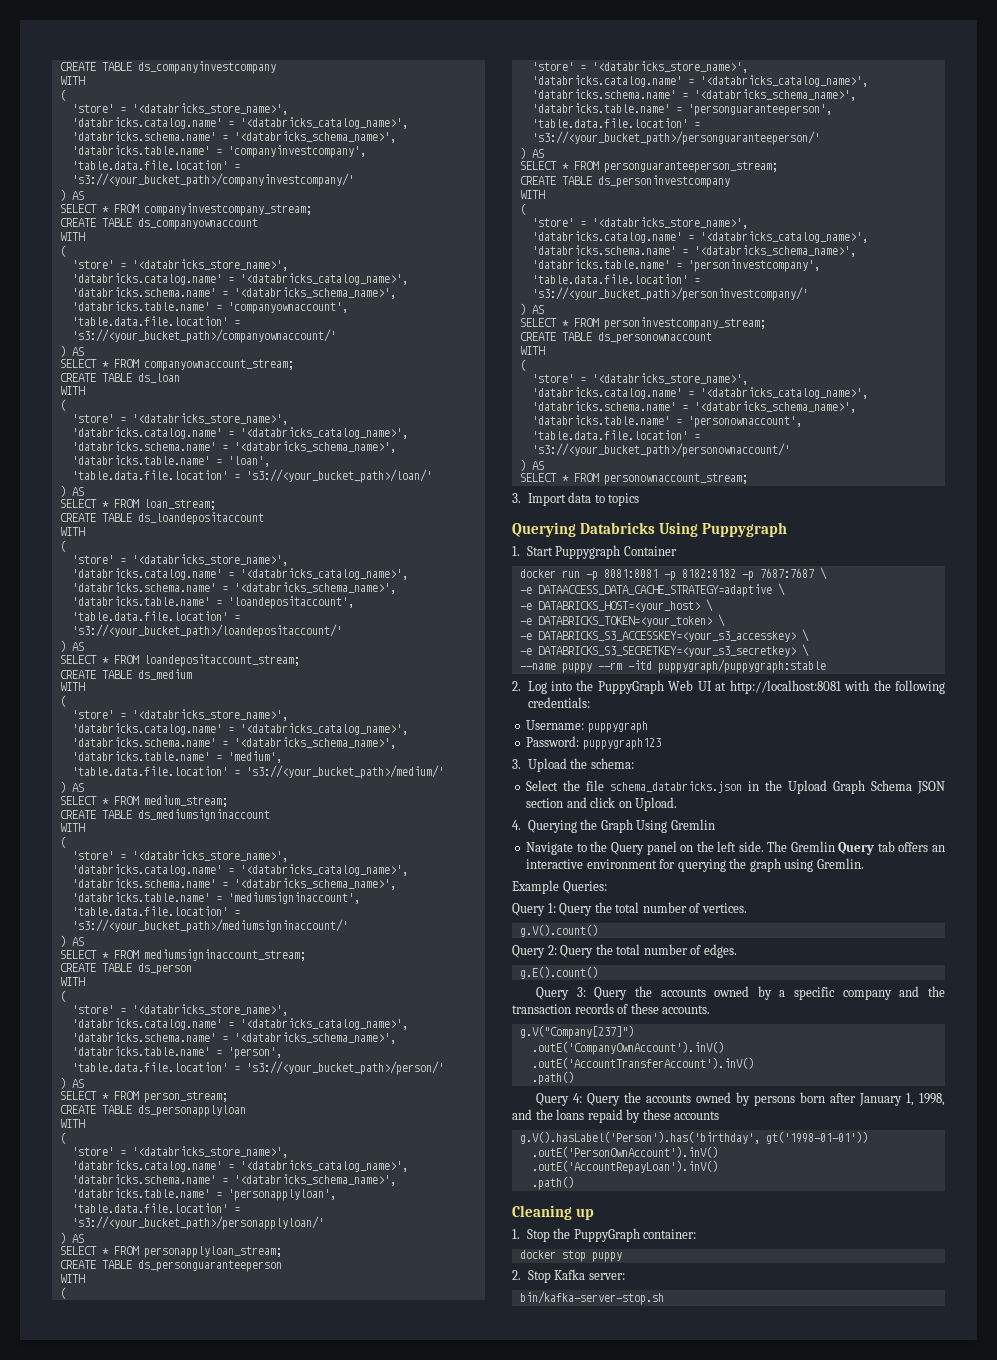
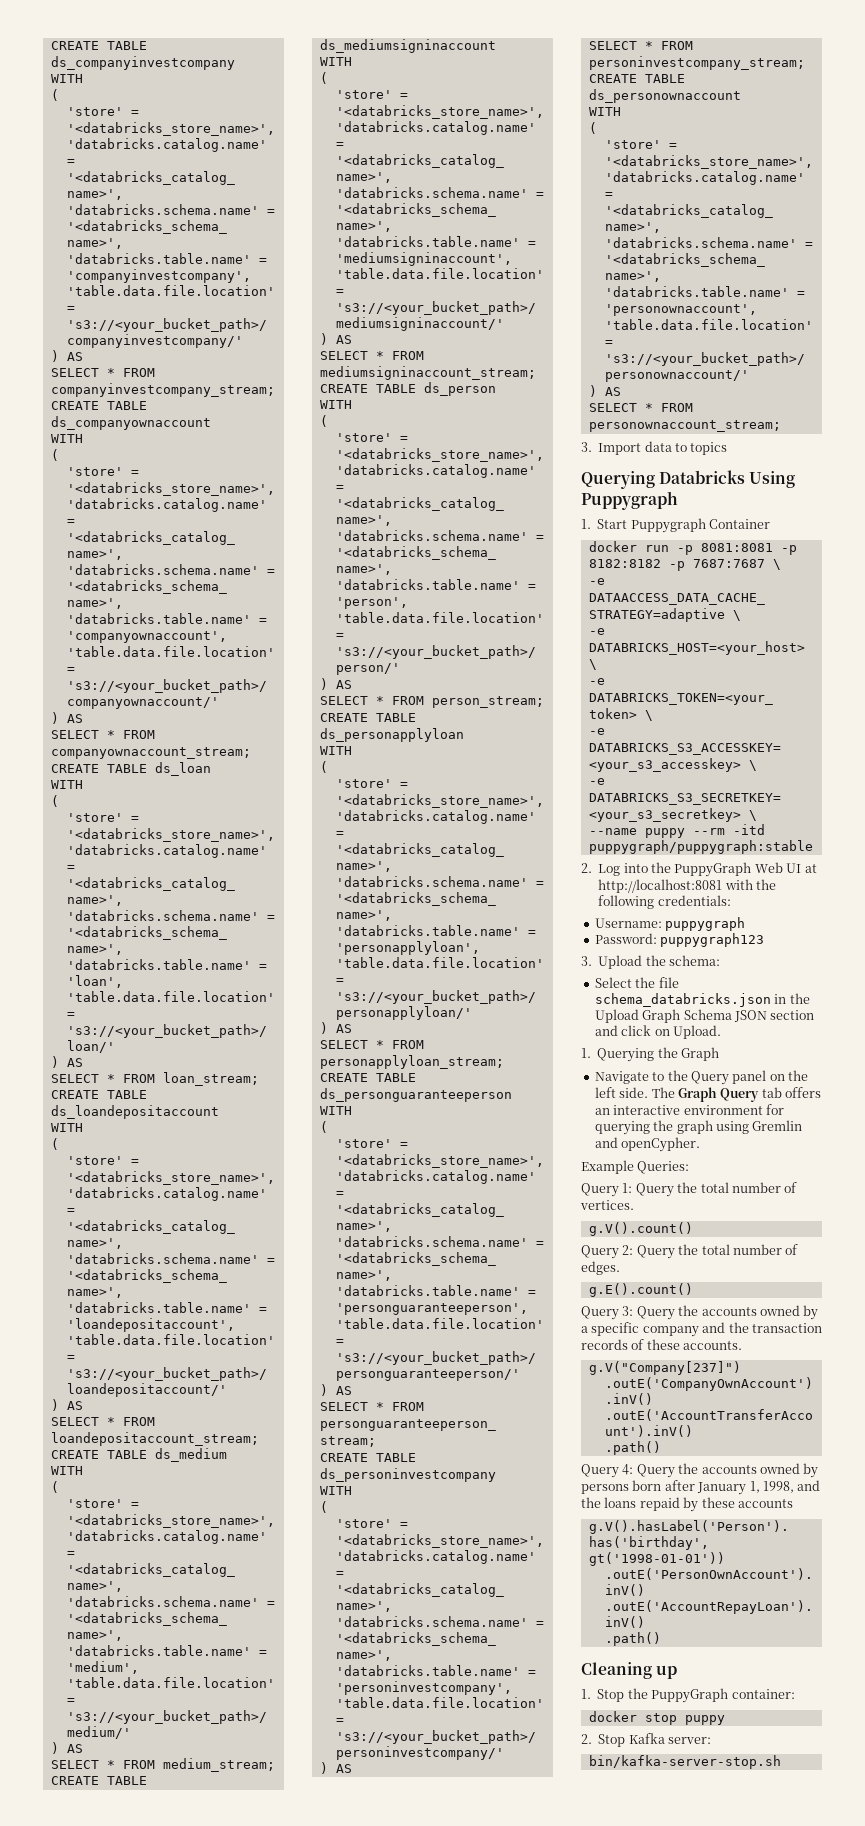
- 4. Querying the Graph Using Gremlin
+ 1. Querying the Graph
- The Gremlin Query tab offers an interactive environment for querying the graph using Gremlin.
+ The Graph Query tab offers an interactive environment for querying the graph using Gremlin and openCypher.

